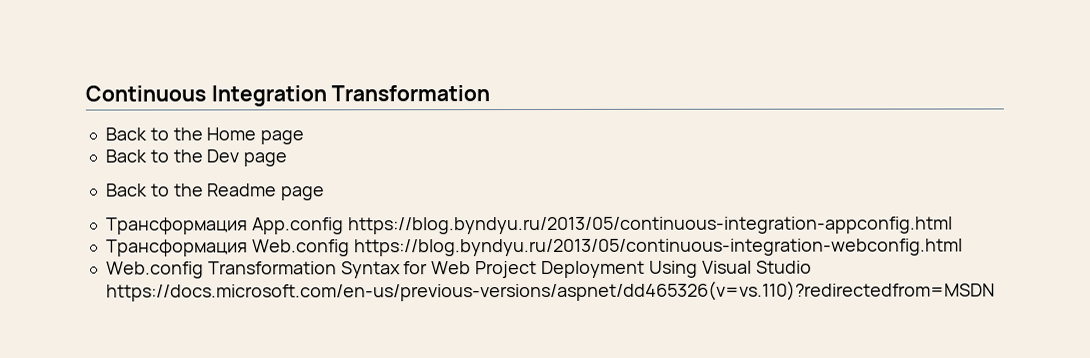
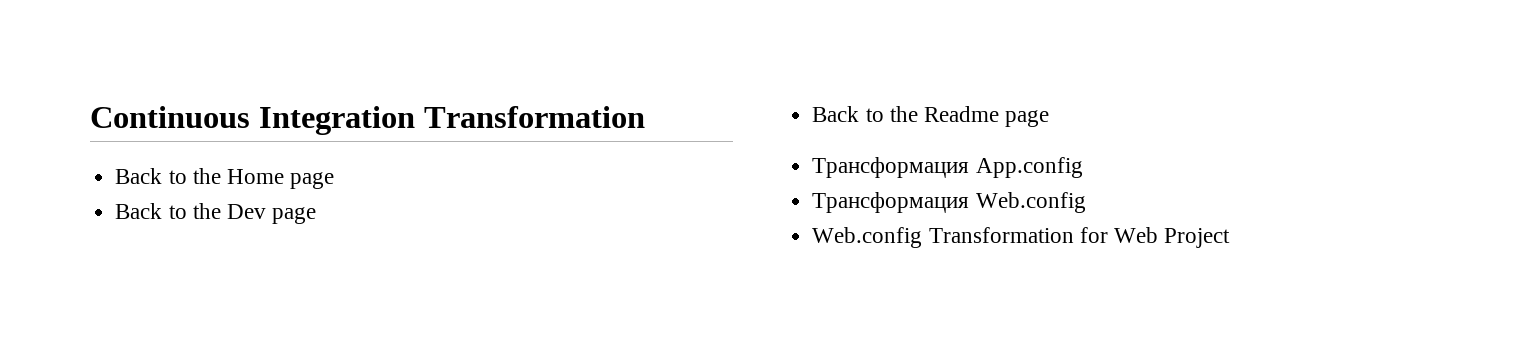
- Трансформация App.config https://blog.byndyu.ru/2013/05/continuous-integration-appconfig.html
+ Трансформация App.config
- Трансформация Web.config https://blog.byndyu.ru/2013/05/continuous-integration-webconfig.html
+ Трансформация Web.config
- Web.config Transformation Syntax for Web Project Deployment Using Visual Studio https://docs.microsoft.com/en-us/previous-versions/aspnet/dd465326(v=vs.110)?redirectedfrom=MSDN
+ Web.config Transformation for Web Project

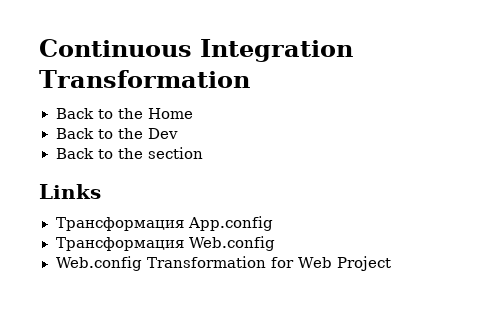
- Back to the Home page
+ Back to the Home
- Back to the Dev page
- Back to the Readme page
+ Back to the Dev
+ Back to the section
+ Links

